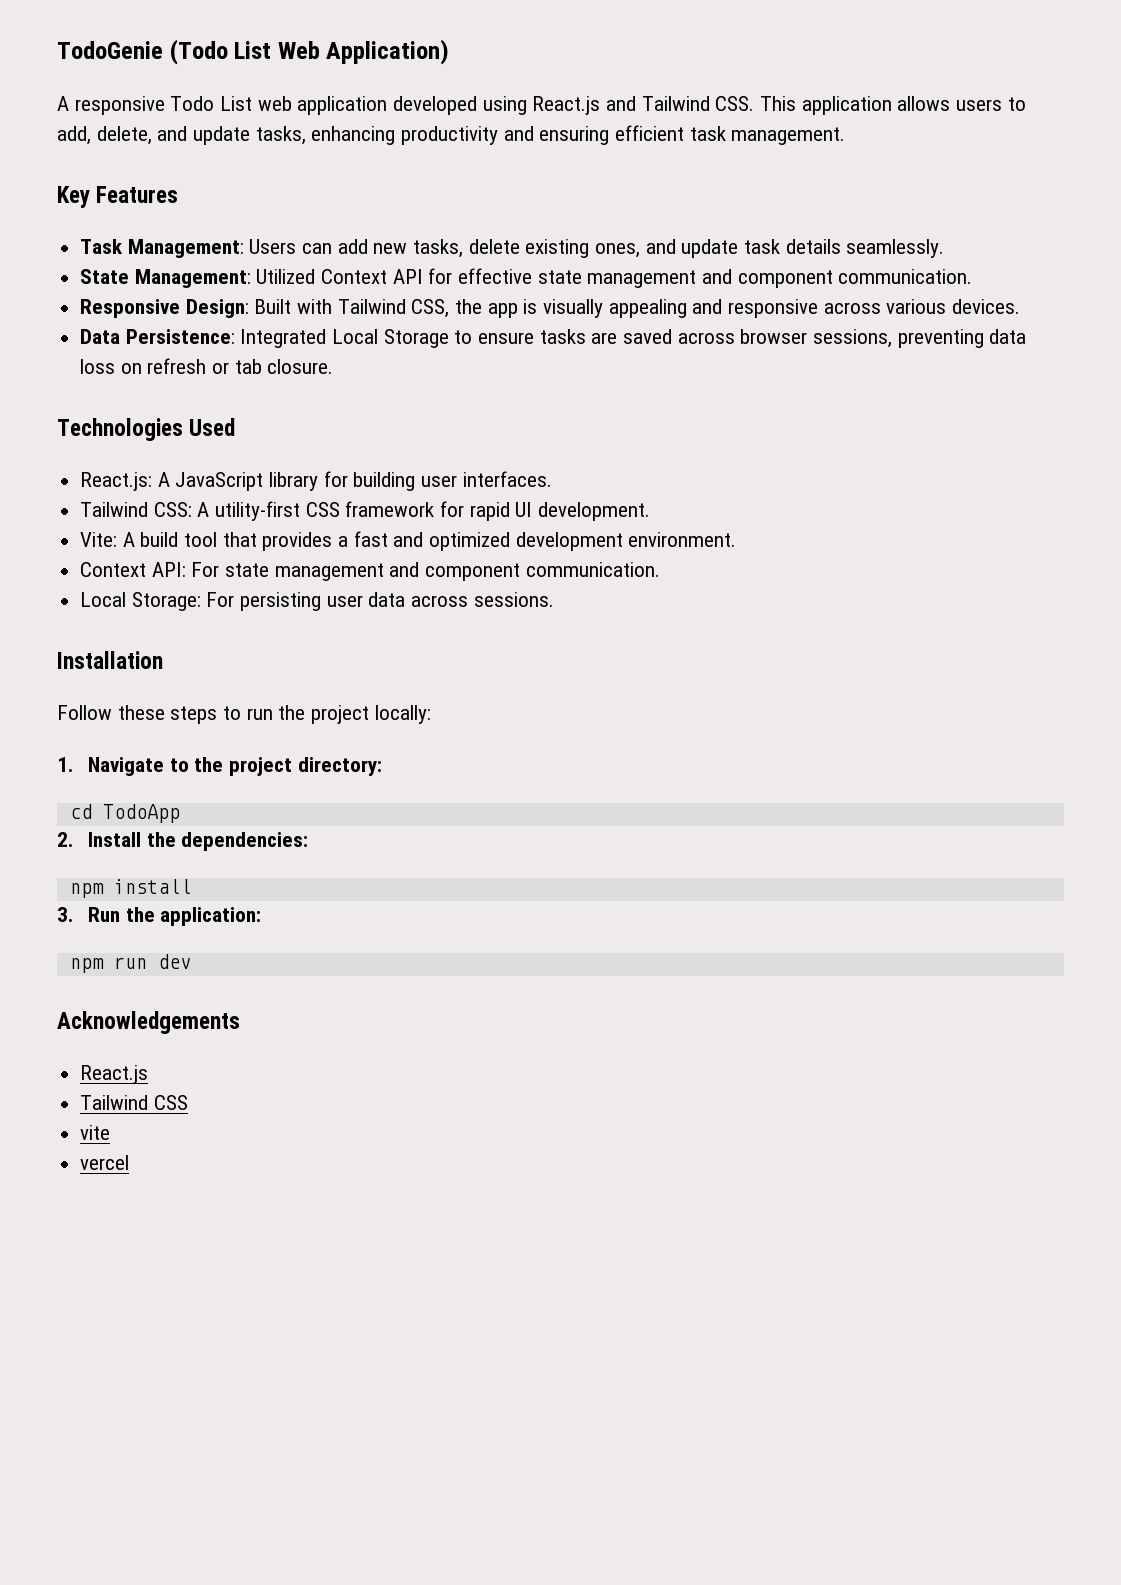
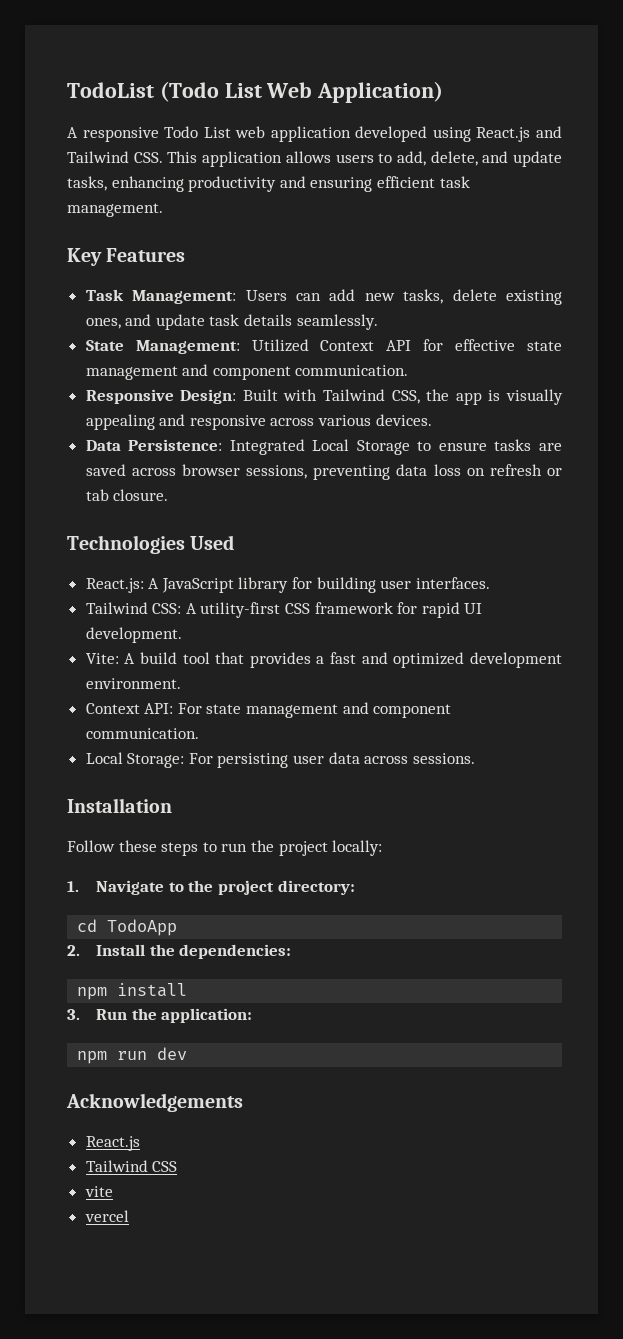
- TodoGenie (Todo List Web Application)
+ TodoList (Todo List Web Application)

